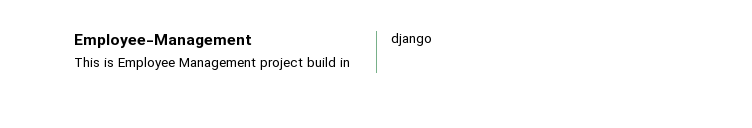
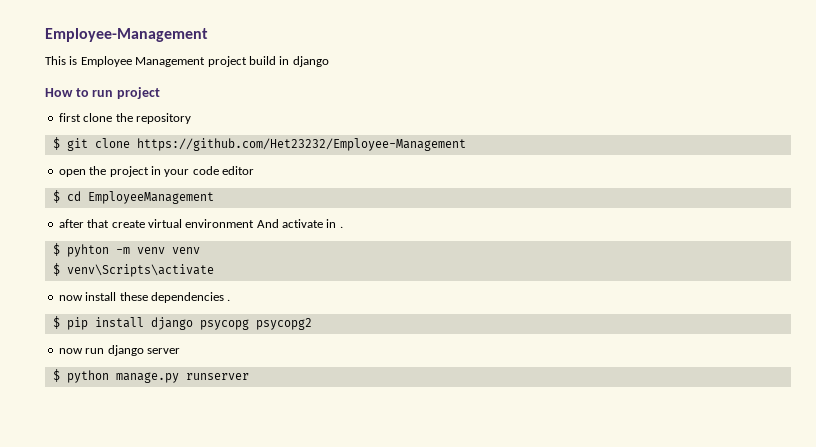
+ How to run project
+ first clone the repository
+ $ git clone https://github.com/Het23232/Employee-Management
+ open the project in your code editor
+ $ cd EmployeeManagement
+ after that create virtual environment And activate in .
+ $ pyhton -m venv venv
+ $ venv\Scripts\activate
+ now install these dependencies .
+ $ pip install django psycopg psycopg2
+ now run django server
+ $ python manage.py runserver

